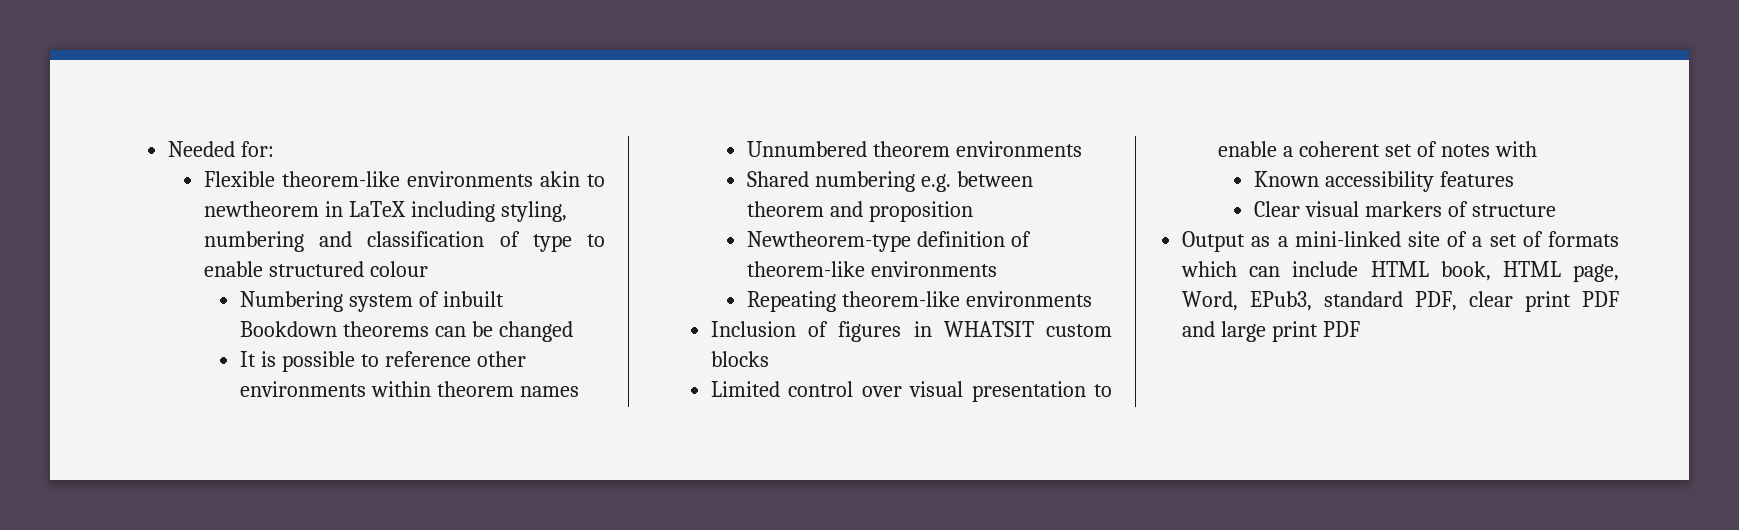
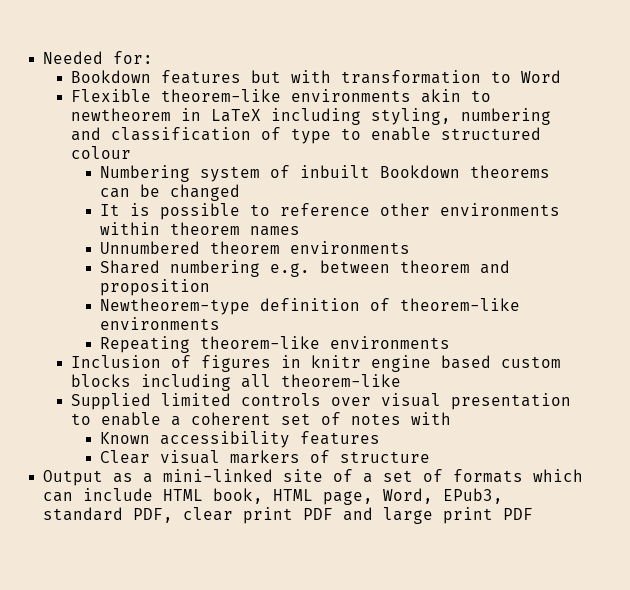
+ Bookdown features but with transformation to Word
- Inclusion of figures in WHATSIT custom blocks
- Limited control over visual presentation to enable a coherent set of notes with
+ Inclusion of figures in knitr engine based custom blocks including all theorem-like
+ Supplied limited controls over visual presentation to enable a coherent set of notes with

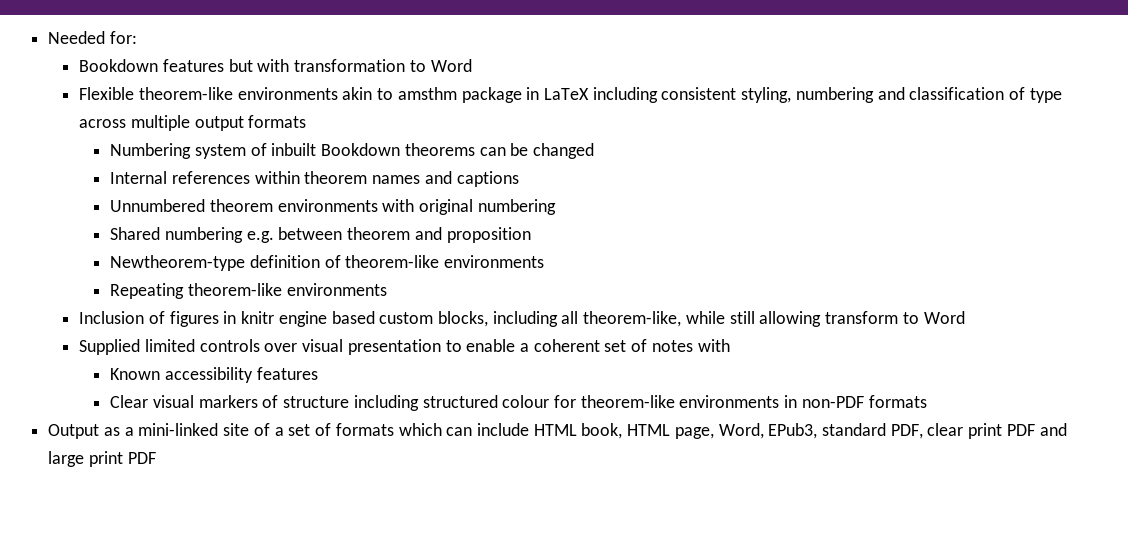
- Flexible theorem-like environments akin to newtheorem in LaTeX including styling, numbering and classification of type to enable structured colour
+ Flexible theorem-like environments akin to amsthm package in LaTeX including consistent styling, numbering and classification of type across multiple output formats
- It is possible to reference other environments within theorem names
+ Internal references within theorem names and captions
- Unnumbered theorem environments
+ Unnumbered theorem environments with original numbering
- Inclusion of figures in knitr engine based custom blocks including all theorem-like
+ Inclusion of figures in knitr engine based custom blocks, including all theorem-like, while still allowing transform to Word
- Clear visual markers of structure
+ Clear visual markers of structure including structured colour for theorem-like environments in non-PDF formats

